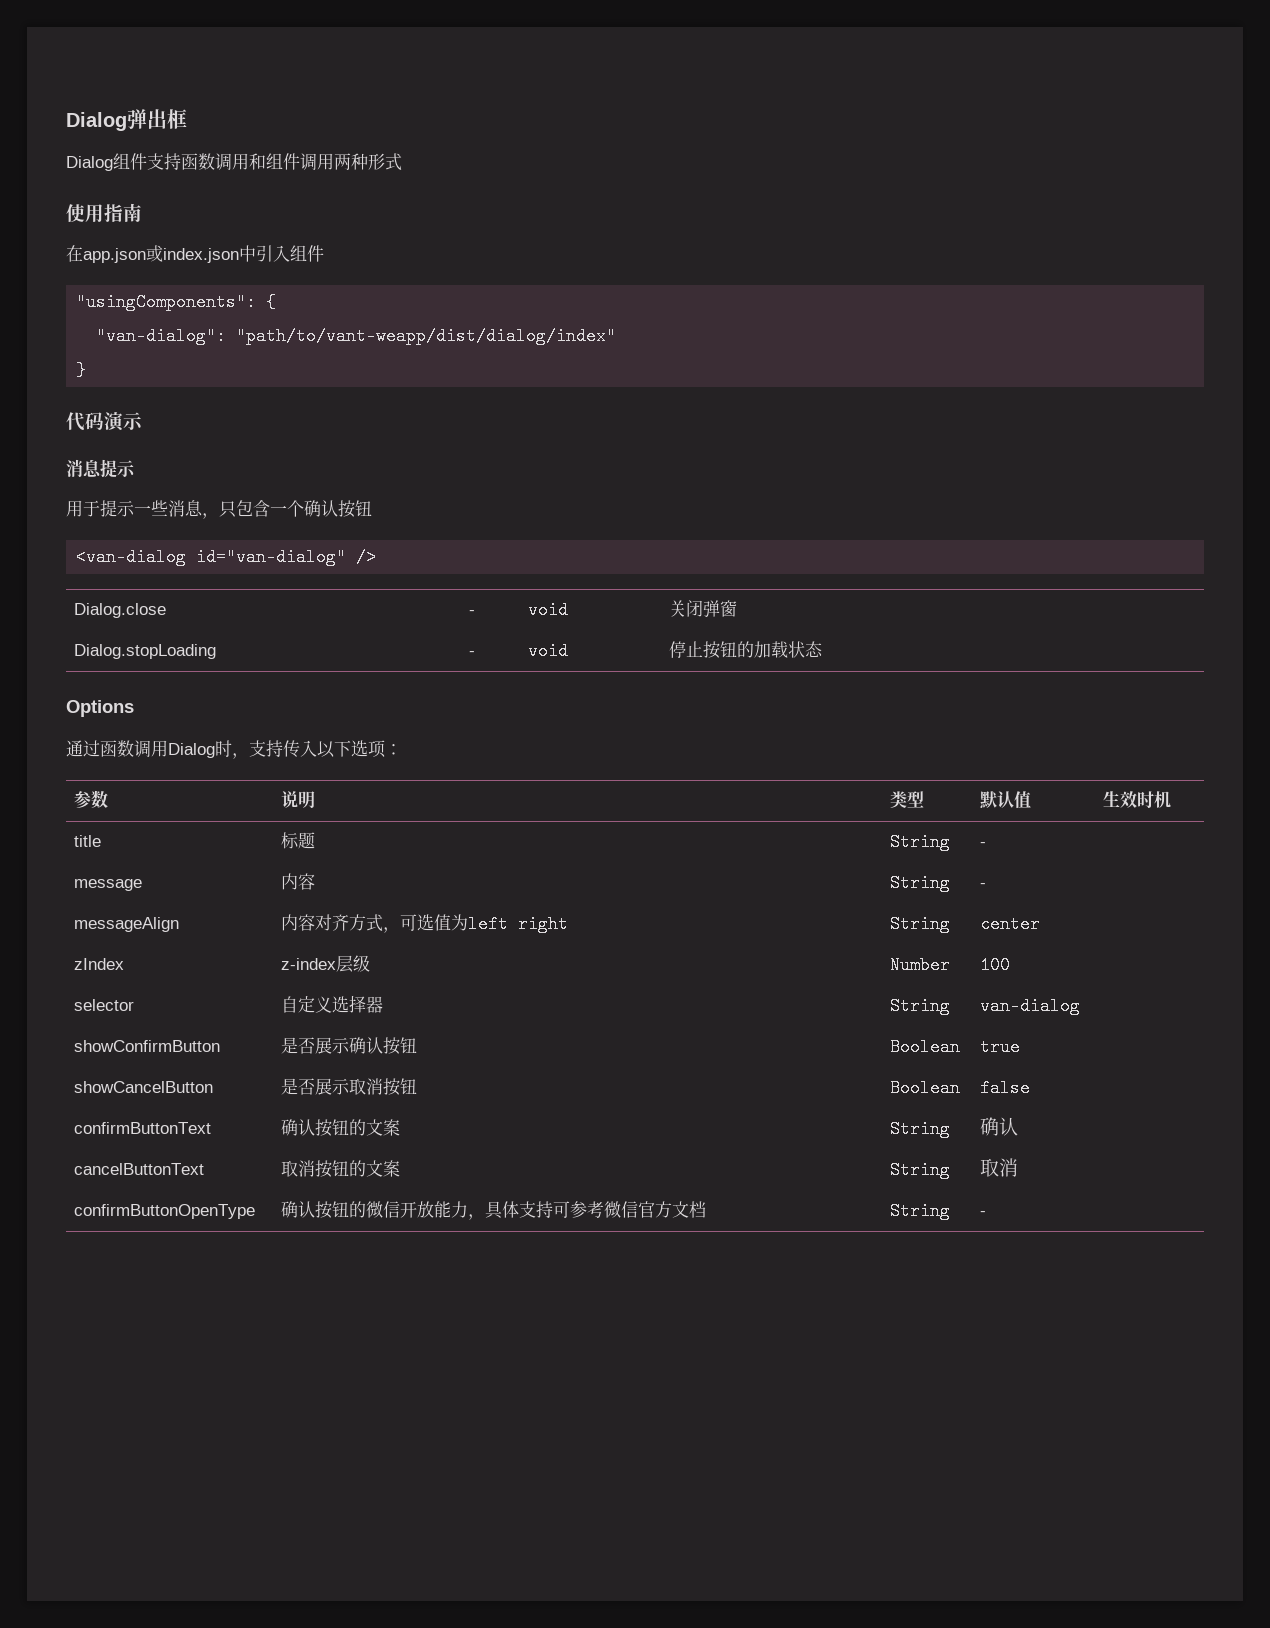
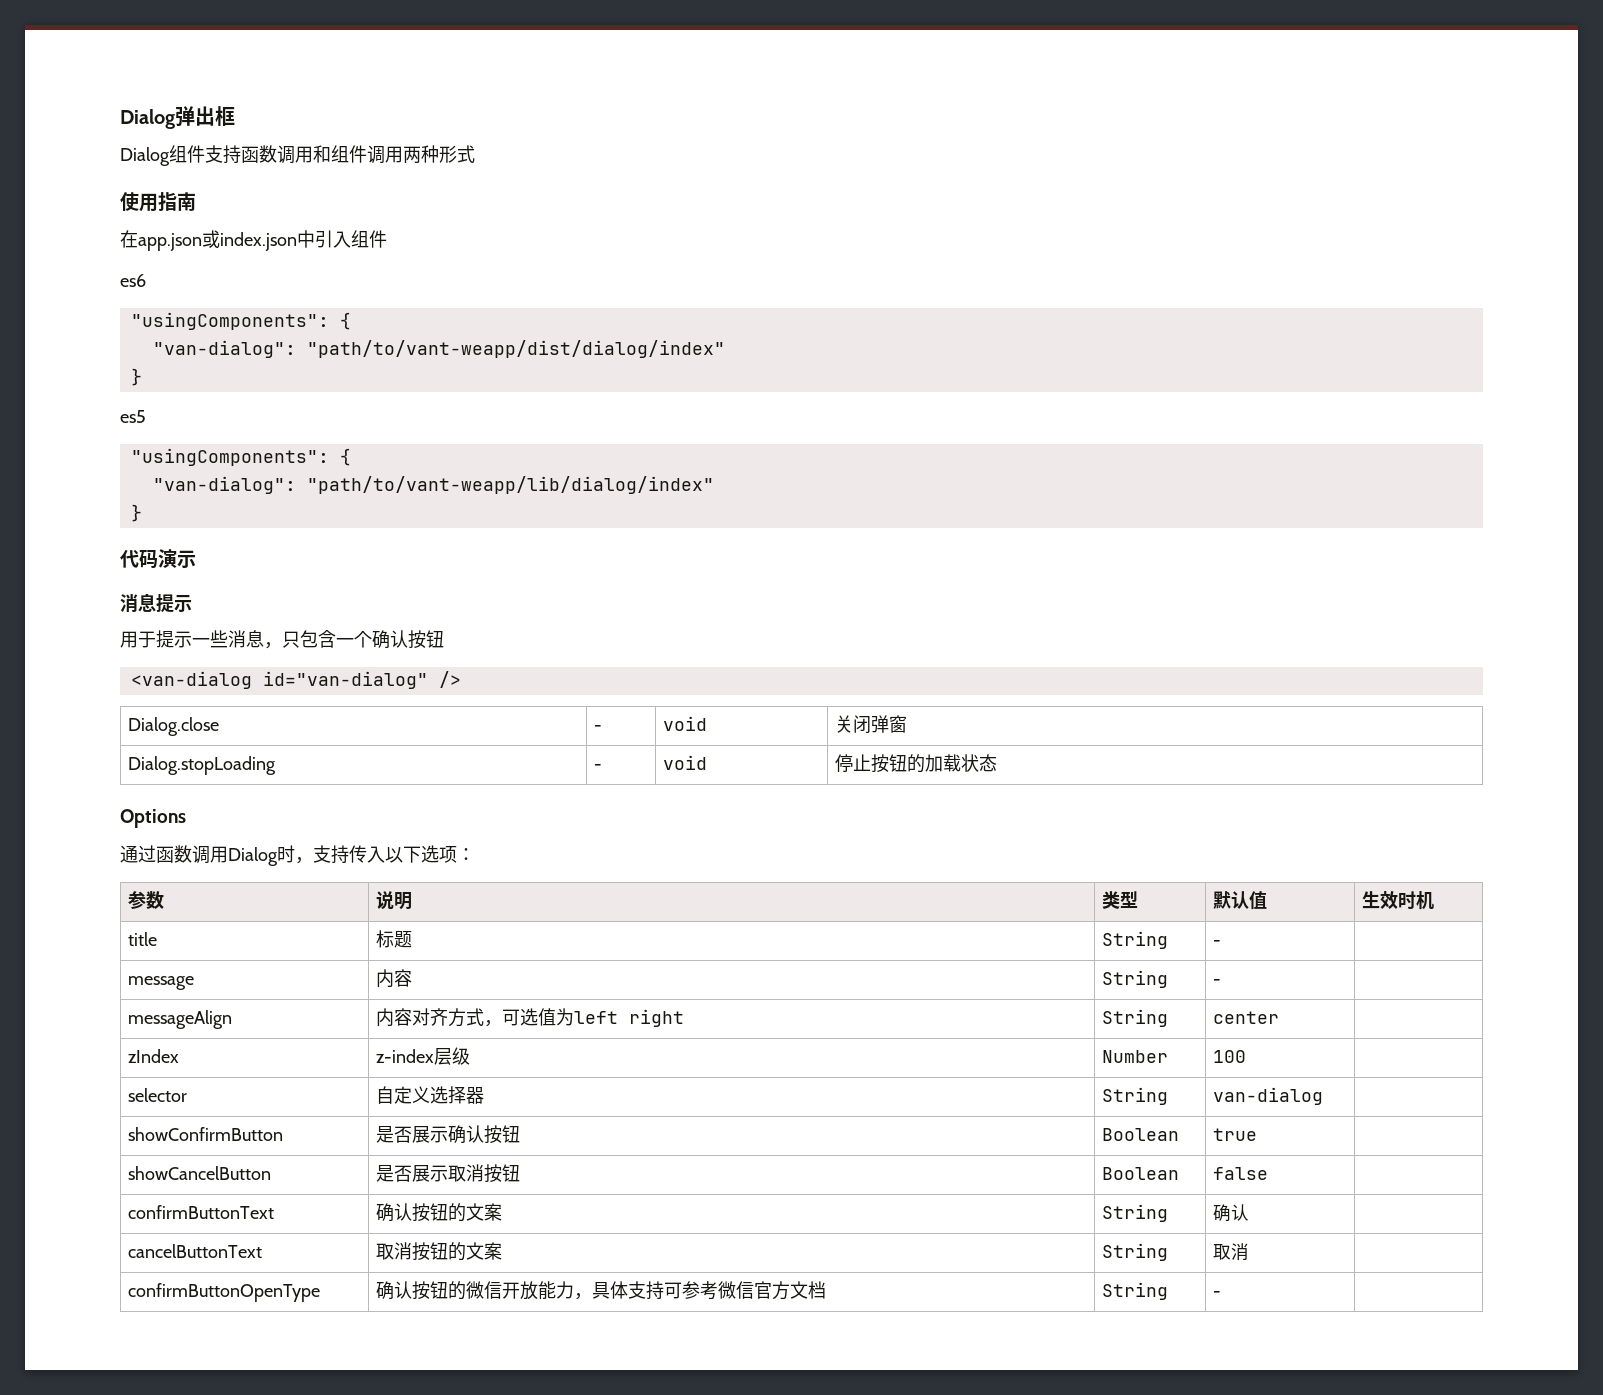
+ es6
+ es5
+ "usingComponents": {
+ "van-dialog": "path/to/vant-weapp/lib/dialog/index"
+ }

